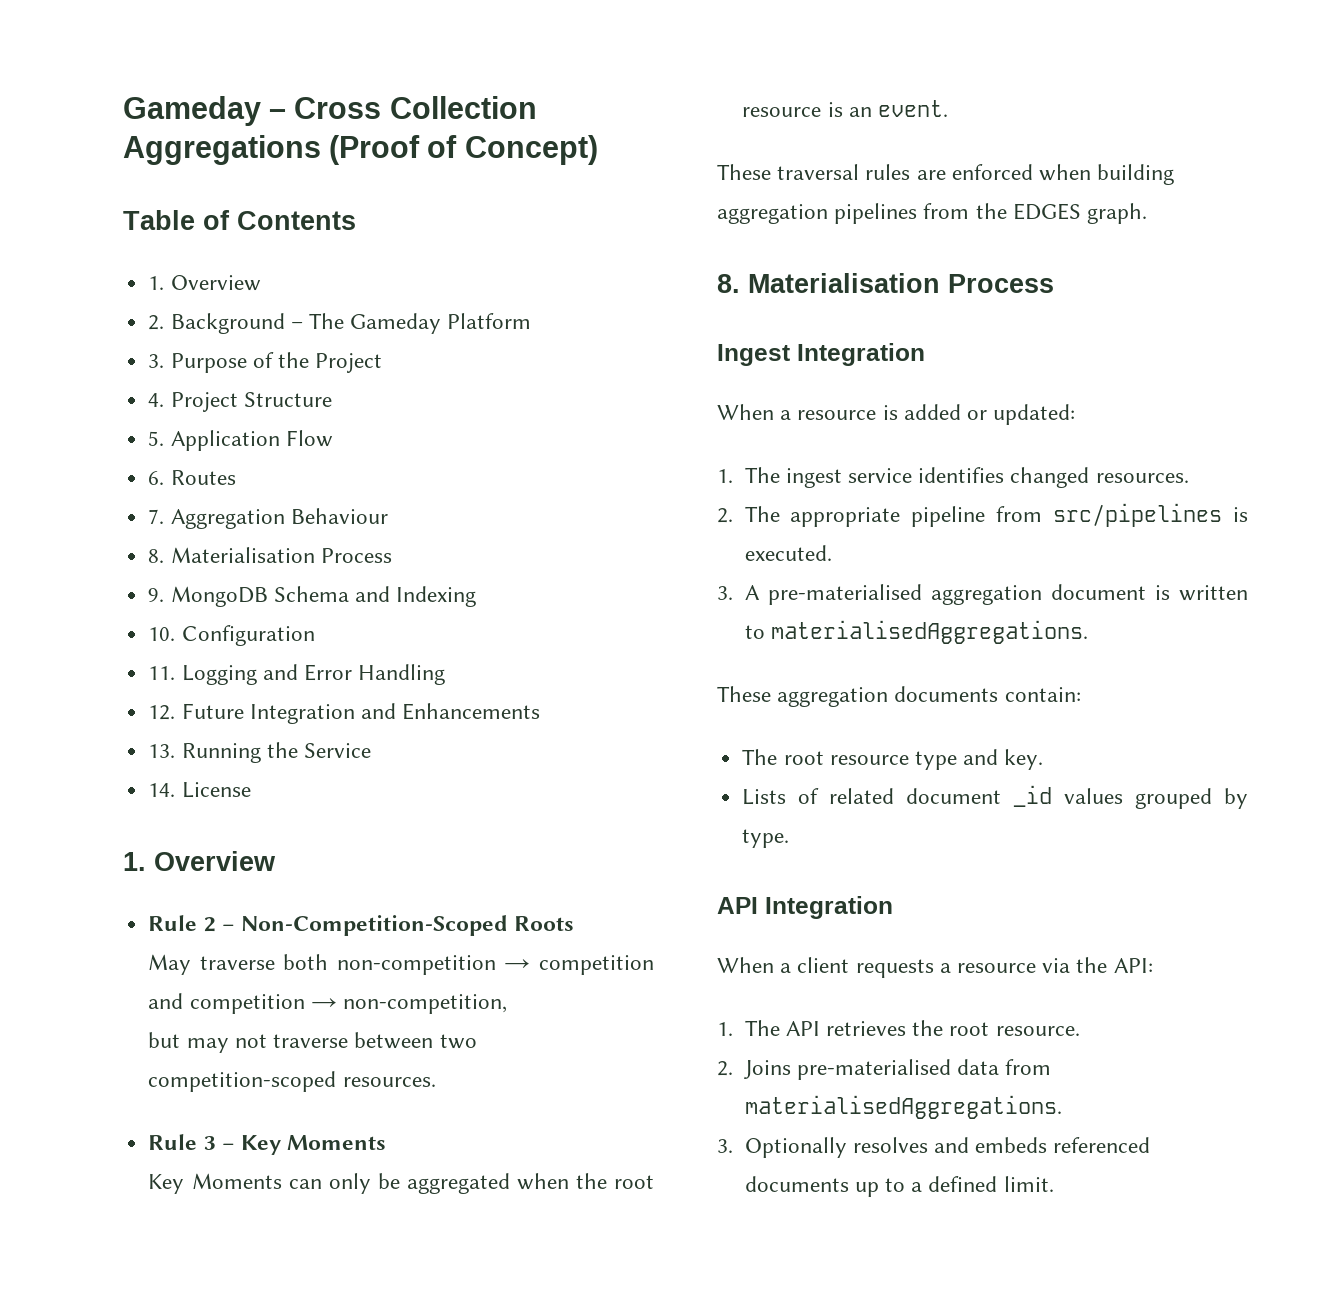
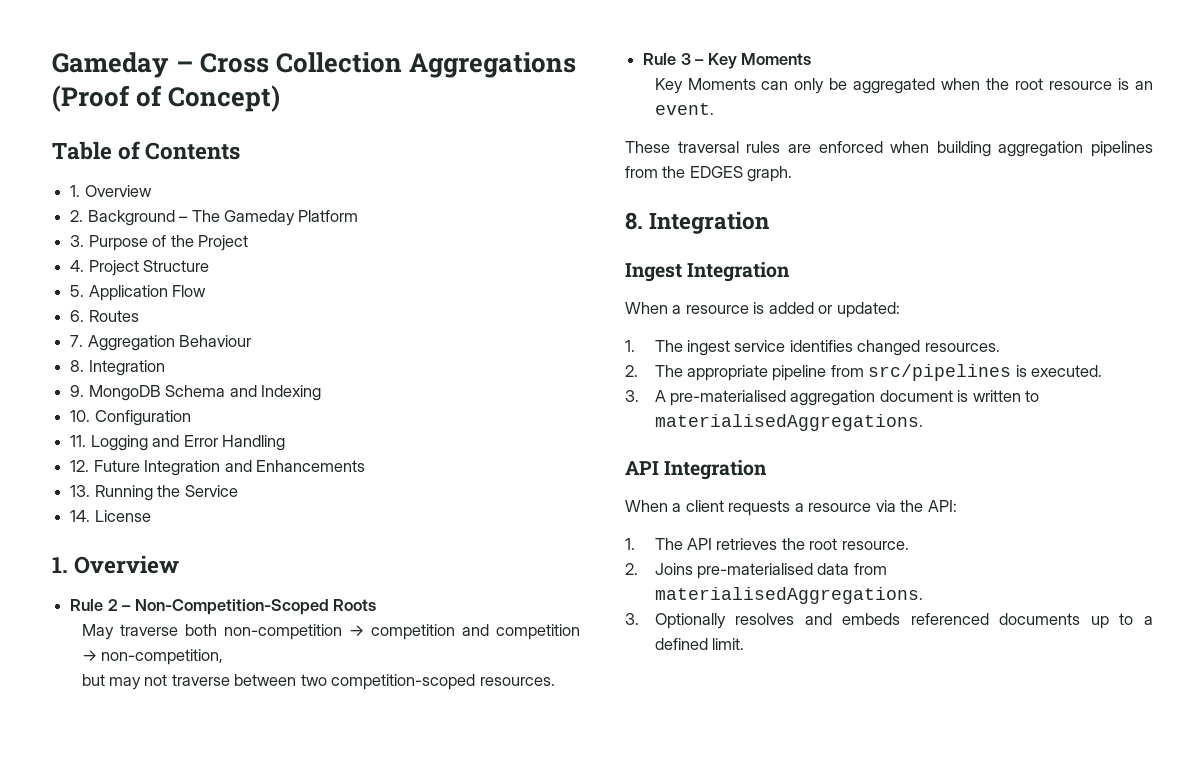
  7. Aggregation Behaviour
- 8. Materialisation Process
+ 8. Integration
  These traversal rules are enforced when building aggregation pipelines from the EDGES graph.
- 8. Materialisation Process
+ 8. Integration
- These aggregation documents contain:
- The root resource type and key.
- Lists of related document _id values grouped by type.

